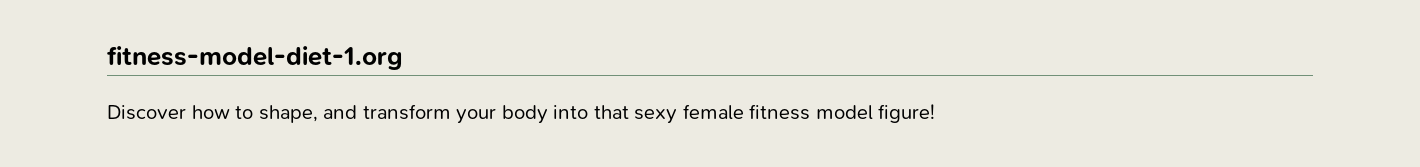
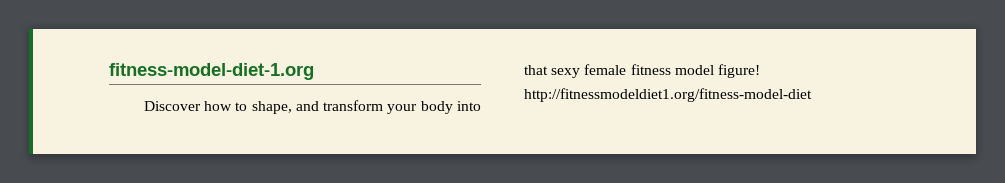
- Discover how to shape, and transform your body into that sexy female fitness model figure!
+ Discover how to shape, and transform your body into that sexy female fitness model figure! http://fitnessmodeldiet1.org/fitness-model-diet

